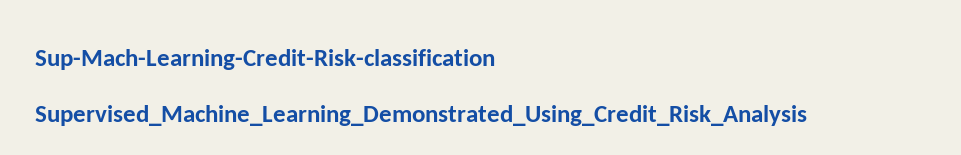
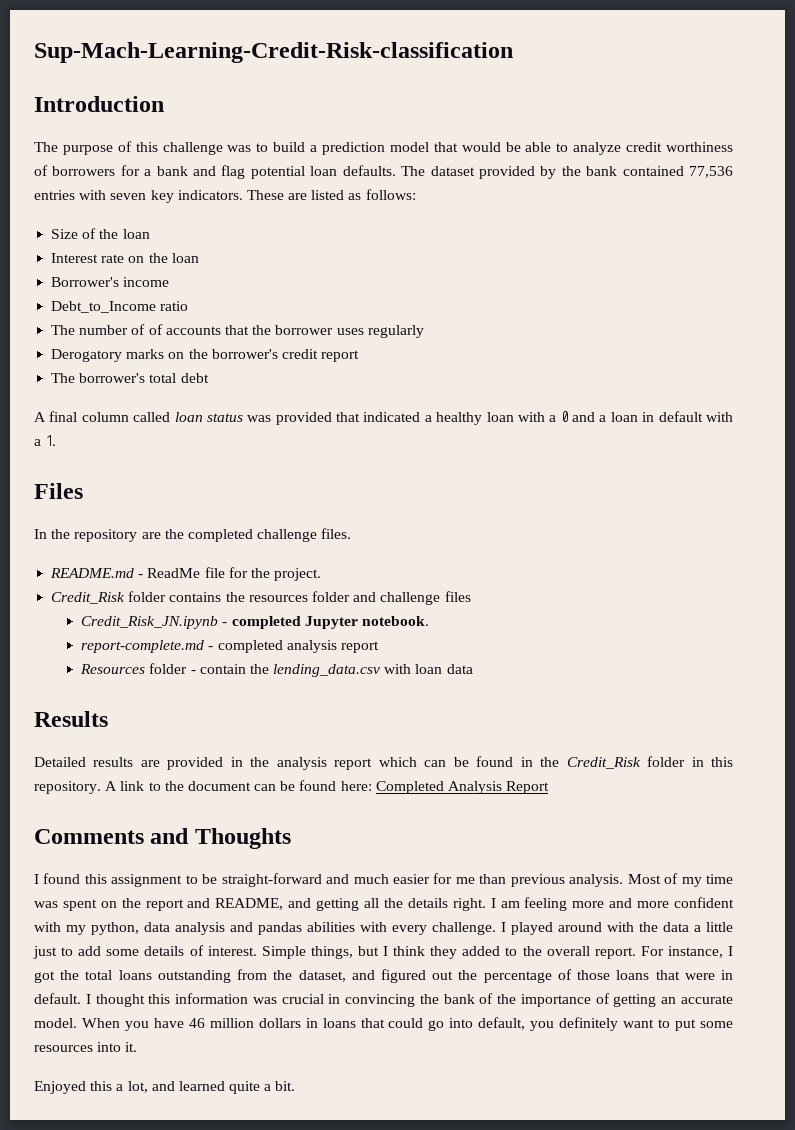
- Supervised_Machine_Learning_Demonstrated_Using_Credit_Risk_Analysis
+ Introduction
+ The purpose of this challenge was to build a prediction model that would be able to analyze credit worthiness of borrowers for a bank and flag potential loan defaults. The dataset provided by the bank contained 77,536 entries with seven key indicators. These are listed as follows:
+ Size of the loan
+ Interest rate on the loan
+ Borrower's income
+ Debt_to_Income ratio
+ The number of of accounts that the borrower uses regularly
+ Derogatory marks on the borrower's credit report
+ The borrower's total debt
+ A final column called loan status was provided that indicated a healthy loan with a 0 and a loan in default with a 1.
+ Files
+ In the repository are the completed challenge files.
+ README.md - ReadMe file for the project.
+ Credit_Risk folder contains the resources folder and challenge files
+ Credit_Risk_JN.ipynb - completed Jupyter notebook.
+ report-complete.md - completed analysis report
+ Resources folder - contain the lending_data.csv with loan data
+ Results
+ Detailed results are provided in the analysis report which can be found in the Credit_Risk folder in this repository. A link to the document can be found here: Completed Analysis Report
+ Comments and Thoughts
+ I found this assignment to be straight-forward and much easier for me than previous analysis. Most of my time was spent on the report and README, and getting all the details right. I am feeling more and more confident with my python, data analysis and pandas abilities with every challenge. I played around with the data a little just to add some details of interest. Simple things, but I think they added to the overall report. For instance, I got the total loans outstanding from the dataset, and figured out the percentage of those loans that were in default. I thought this information was crucial in convincing the bank of the importance of getting an accurate model. When you have 46 million dollars in loans that could go into default, you definitely want to put some resources into it.
+ Enjoyed this a lot, and learned quite a bit.

